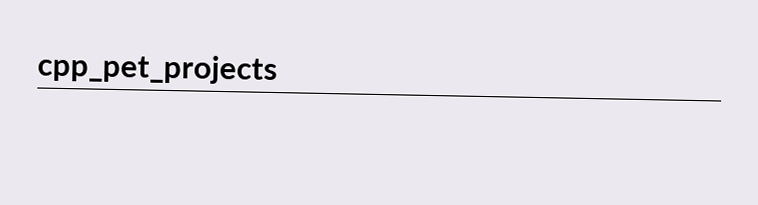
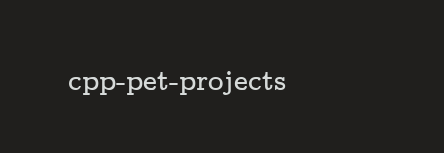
- cpp_pet_projects
+ cpp-pet-projects

